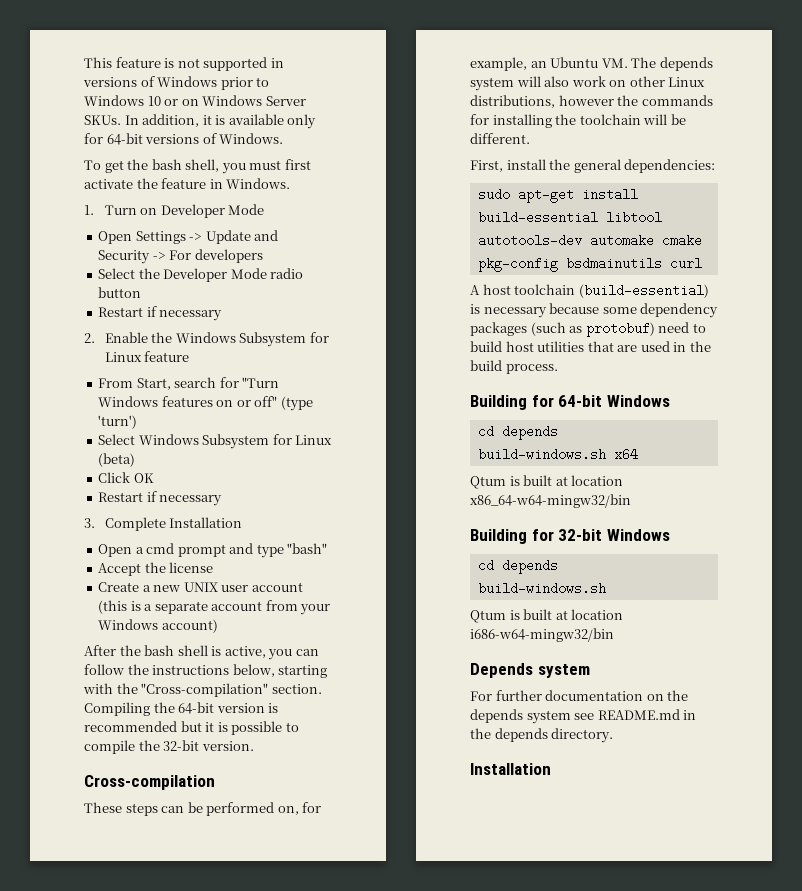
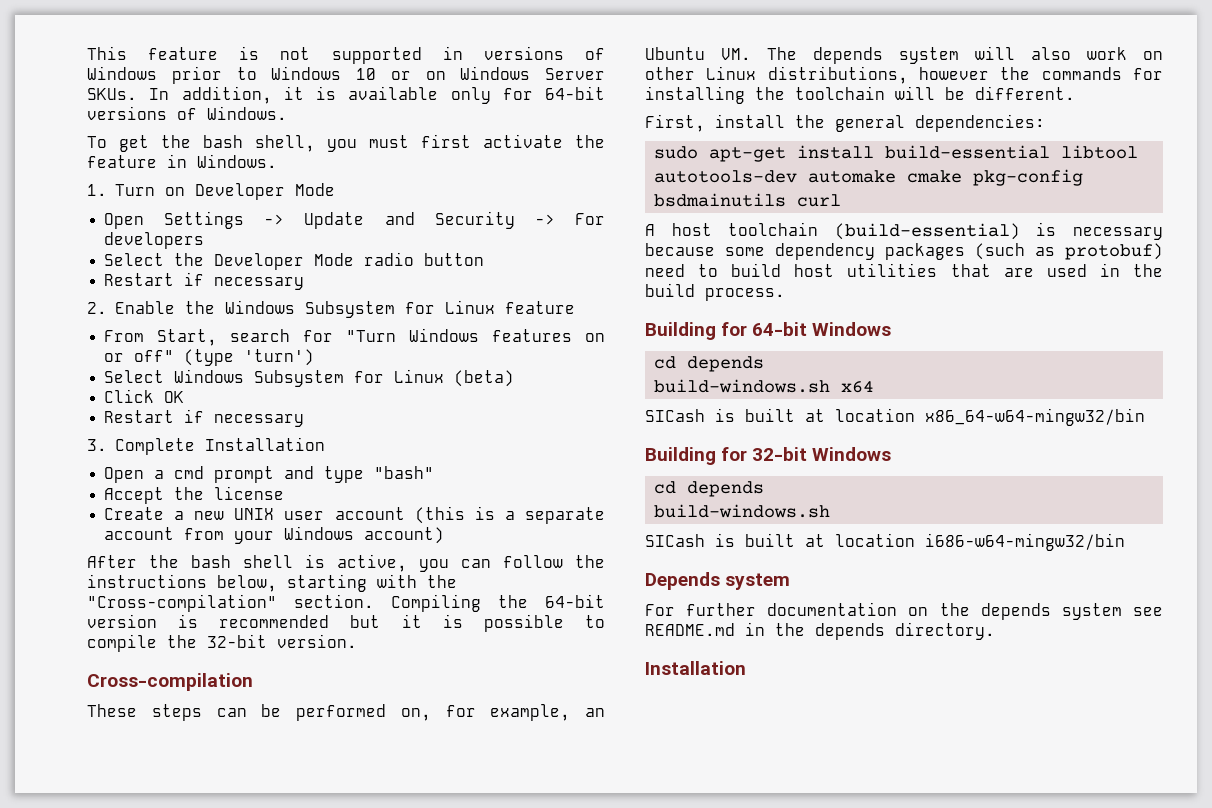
- Qtum is built at location x86_64-w64-mingw32/bin
+ SICash is built at location x86_64-w64-mingw32/bin
- Qtum is built at location i686-w64-mingw32/bin
+ SICash is built at location i686-w64-mingw32/bin

